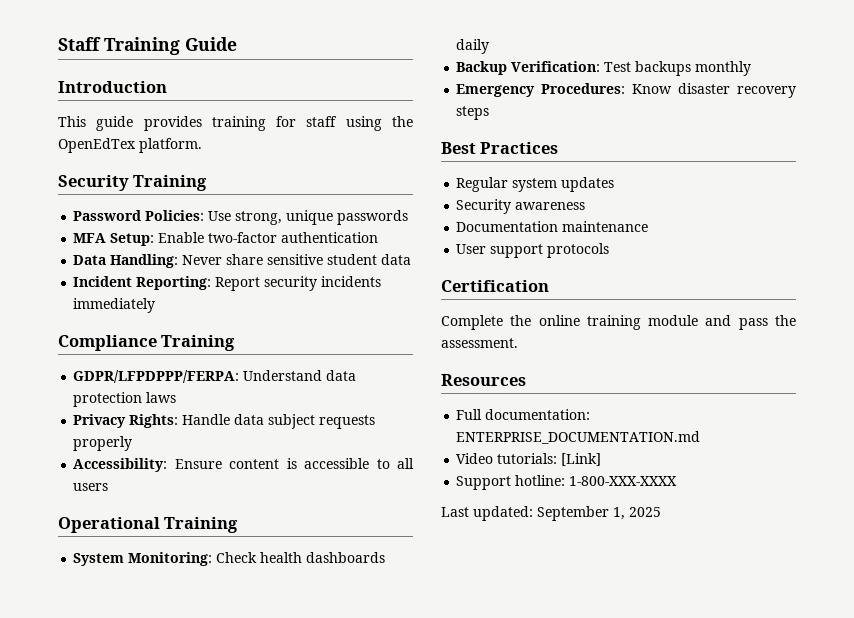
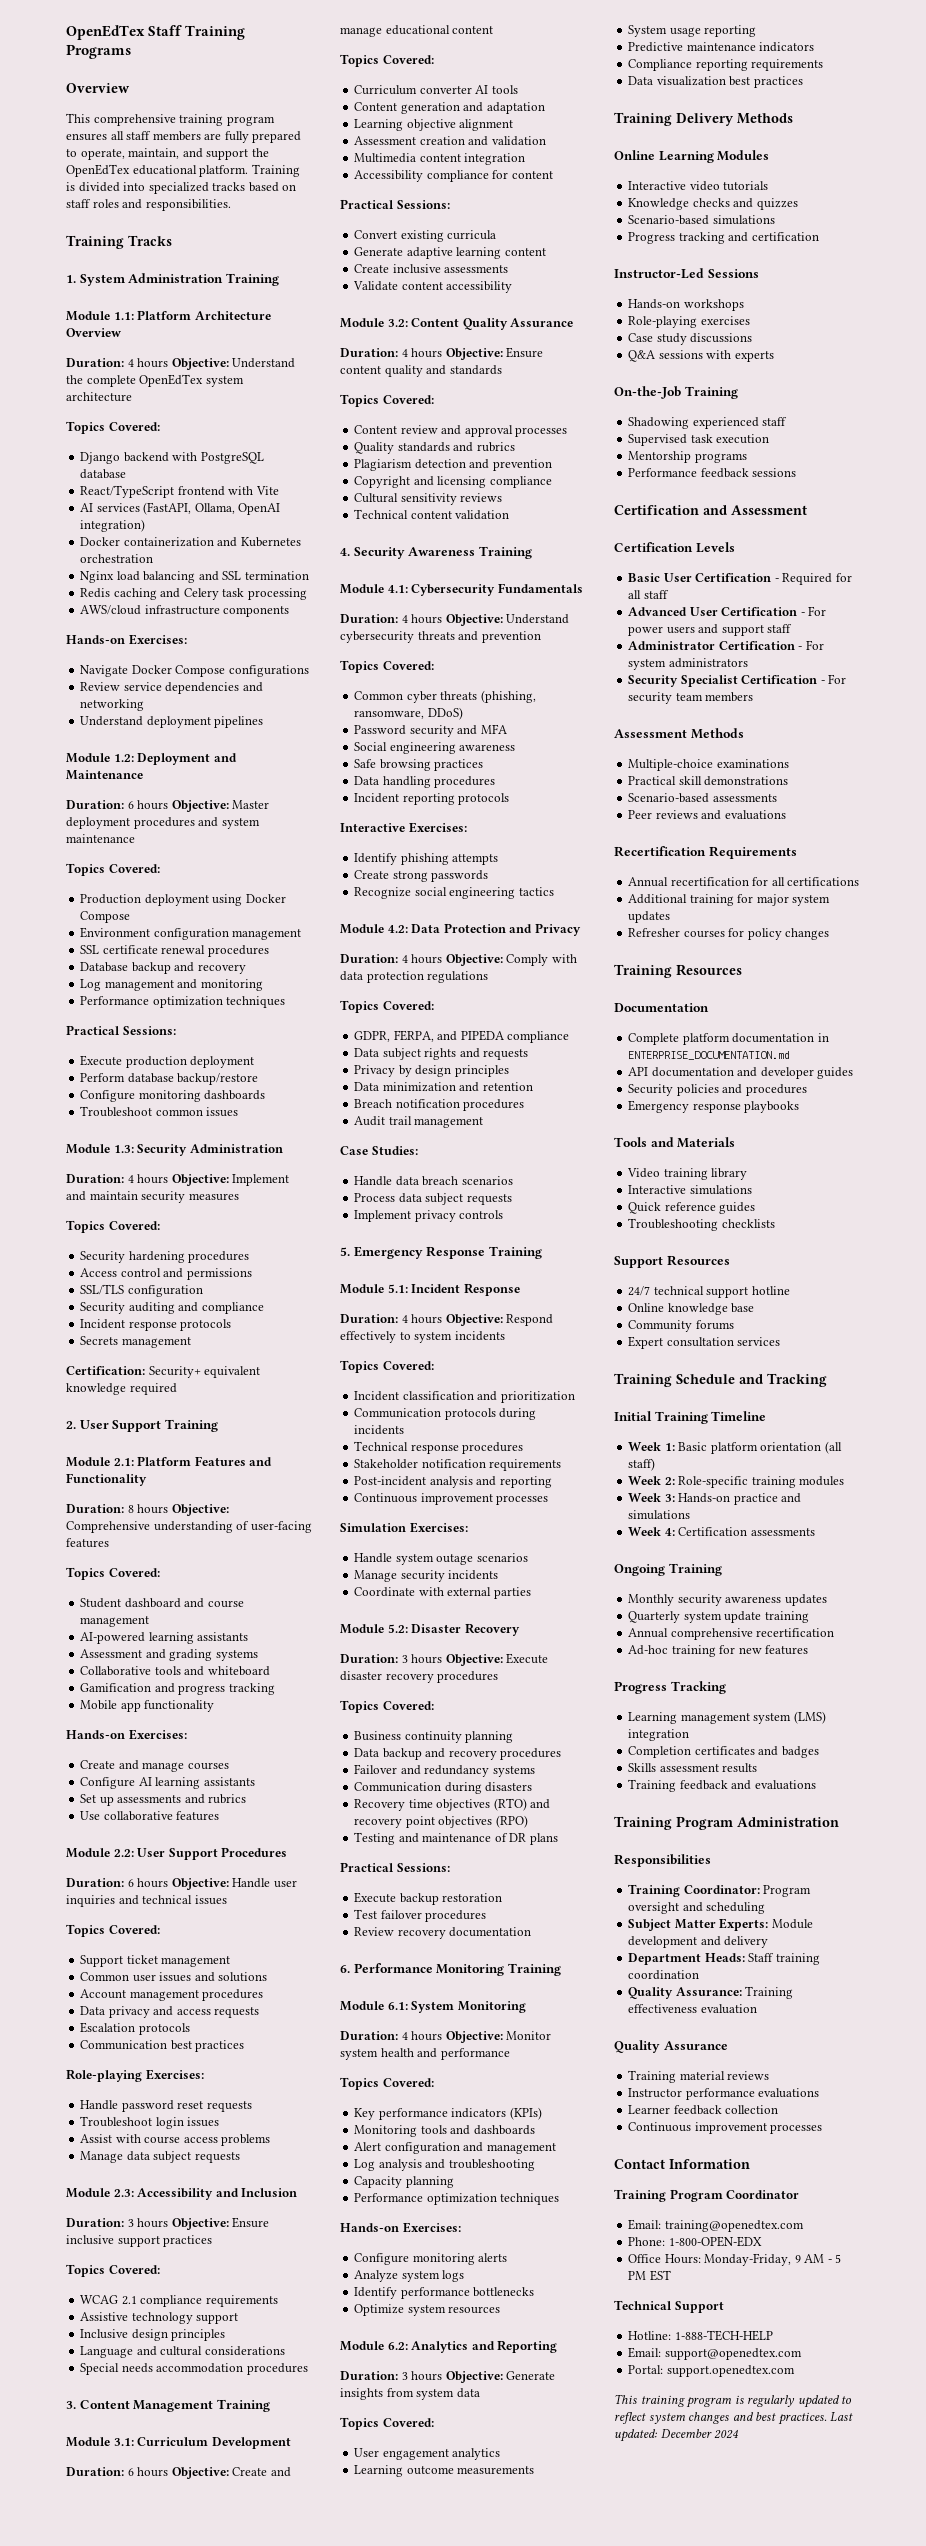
- Staff Training Guide
- Introduction
- This guide provides training for staff using the OpenEdTex platform.
- Security Training
- Password Policies: Use strong, unique passwords
- MFA Setup: Enable two-factor authentication
- Data Handling: Never share sensitive student data
- Incident Reporting: Report security incidents immediately
- Compliance Training
- GDPR/LFPDPPP/FERPA: Understand data protection laws
- Privacy Rights: Handle data subject requests properly
- Accessibility: Ensure content is accessible to all users
- Operational Training
- System Monitoring: Check health dashboards daily
- Backup Verification: Test backups monthly
- Emergency Procedures: Know disaster recovery steps
- Best Practices
- Regular system updates
- Security awareness
- Documentation maintenance
- User support protocols
- Certification
- Complete the online training module and pass the assessment.
- Resources
- Full documentation: ENTERPRISE_DOCUMENTATION.md
- Video tutorials: [Link]
- Support hotline: 1-800-XXX-XXXX
- Last updated: September 1, 2025
+ OpenEdTex Staff Training Programs
+ Overview
+ This comprehensive training program ensures all staff members are fully prepared to operate, maintain, and support the OpenEdTex educational platform. Training is divided into specialized tracks based on staff roles and responsibilities.
+ Training Tracks
+ 1. System Administration Training
+ Module 1.1: Platform Architecture Overview
+ Duration: 4 hours Objective: Understand the complete OpenEdTex system architecture
+ Topics Covered:
+ Django backend with PostgreSQL database
+ React/TypeScript frontend with Vite
+ AI services (FastAPI, Ollama, OpenAI integration)
+ Docker containerization and Kubernetes orchestration
+ Nginx load balancing and SSL termination
+ Redis caching and Celery task processing
+ AWS/cloud infrastructure components
+ Hands-on Exercises:
+ Navigate Docker Compose configurations
+ Review service dependencies and networking
+ Understand deployment pipelines
+ Module 1.2: Deployment and Maintenance
+ Duration: 6 hours Objective: Master deployment procedures and system maintenance
+ Topics Covered:
+ Production deployment using Docker Compose
+ Environment configuration management
+ SSL certificate renewal procedures
+ Database backup and recovery
+ Log management and monitoring
+ Performance optimization techniques
+ Practical Sessions:
+ Execute production deployment
+ Perform database backup/restore
+ Configure monitoring dashboards
+ Troubleshoot common issues
+ Module 1.3: Security Administration
+ Duration: 4 hours Objective: Implement and maintain security measures
+ Topics Covered:
+ Security hardening procedures
+ Access control and permissions
+ SSL/TLS configuration
+ Security auditing and compliance
+ Incident response protocols
+ Secrets management
+ Certification: Security+ equivalent knowledge required
+ 2. User Support Training
+ Module 2.1: Platform Features and Functionality
+ Duration: 8 hours Objective: Comprehensive understanding of user-facing features
+ Topics Covered:
+ Student dashboard and course management
+ AI-powered learning assistants
+ Assessment and grading systems
+ Collaborative tools and whiteboard
+ Gamification and progress tracking
+ Mobile app functionality
+ Hands-on Exercises:
+ Create and manage courses
+ Configure AI learning assistants
+ Set up assessments and rubrics
+ Use collaborative features
+ Module 2.2: User Support Procedures
+ Duration: 6 hours Objective: Handle user inquiries and technical issues
+ Topics Covered:
+ Support ticket management
+ Common user issues and solutions
+ Account management procedures
+ Data privacy and access requests
+ Escalation protocols
+ Communication best practices
+ Role-playing Exercises:
+ Handle password reset requests
+ Troubleshoot login issues
+ Assist with course access problems
+ Manage data subject requests
+ Module 2.3: Accessibility and Inclusion
+ Duration: 3 hours Objective: Ensure inclusive support practices
+ Topics Covered:
+ WCAG 2.1 compliance requirements
+ Assistive technology support
+ Inclusive design principles
+ Language and cultural considerations
+ Special needs accommodation procedures
+ 3. Content Management Training
+ Module 3.1: Curriculum Development
+ Duration: 6 hours Objective: Create and manage educational content
+ Topics Covered:
+ Curriculum converter AI tools
+ Content generation and adaptation
+ Learning objective alignment
+ Assessment creation and validation
+ Multimedia content integration
+ Accessibility compliance for content
+ Practical Sessions:
+ Convert existing curricula
+ Generate adaptive learning content
+ Create inclusive assessments
+ Validate content accessibility
+ Module 3.2: Content Quality Assurance
+ Duration: 4 hours Objective: Ensure content quality and standards
+ Topics Covered:
+ Content review and approval processes
+ Quality standards and rubrics
+ Plagiarism detection and prevention
+ Copyright and licensing compliance
+ Cultural sensitivity reviews
+ Technical content validation
+ 4. Security Awareness Training
+ Module 4.1: Cybersecurity Fundamentals
+ Duration: 4 hours Objective: Understand cybersecurity threats and prevention
+ Topics Covered:
+ Common cyber threats (phishing, ransomware, DDoS)
+ Password security and MFA
+ Social engineering awareness
+ Safe browsing practices
+ Data handling procedures
+ Incident reporting protocols
+ Interactive Exercises:
+ Identify phishing attempts
+ Create strong passwords
+ Recognize social engineering tactics
+ Module 4.2: Data Protection and Privacy
+ Duration: 4 hours Objective: Comply with data protection regulations
+ Topics Covered:
+ GDPR, FERPA, and PIPEDA compliance
+ Data subject rights and requests
+ Privacy by design principles
+ Data minimization and retention
+ Breach notification procedures
+ Audit trail management
+ Case Studies:
+ Handle data breach scenarios
+ Process data subject requests
+ Implement privacy controls
+ 5. Emergency Response Training
+ Module 5.1: Incident Response
+ Duration: 4 hours Objective: Respond effectively to system incidents
+ Topics Covered:
+ Incident classification and prioritization
+ Communication protocols during incidents
+ Technical response procedures
+ Stakeholder notification requirements
+ Post-incident analysis and reporting
+ Continuous improvement processes
+ Simulation Exercises:
+ Handle system outage scenarios
+ Manage security incidents
+ Coordinate with external parties
+ Module 5.2: Disaster Recovery
+ Duration: 3 hours Objective: Execute disaster recovery procedures
+ Topics Covered:
+ Business continuity planning
+ Data backup and recovery procedures
+ Failover and redundancy systems
+ Communication during disasters
+ Recovery time objectives (RTO) and recovery point objectives (RPO)
+ Testing and maintenance of DR plans
+ Practical Sessions:
+ Execute backup restoration
+ Test failover procedures
+ Review recovery documentation
+ 6. Performance Monitoring Training
+ Module 6.1: System Monitoring
+ Duration: 4 hours Objective: Monitor system health and performance
+ Topics Covered:
+ Key performance indicators (KPIs)
+ Monitoring tools and dashboards
+ Alert configuration and management
+ Log analysis and troubleshooting
+ Capacity planning
+ Performance optimization techniques
+ Hands-on Exercises:
+ Configure monitoring alerts
+ Analyze system logs
+ Identify performance bottlenecks
+ Optimize system resources
+ Module 6.2: Analytics and Reporting
+ Duration: 3 hours Objective: Generate insights from system data
+ Topics Covered:
+ User engagement analytics
+ Learning outcome measurements
+ System usage reporting
+ Predictive maintenance indicators
+ Compliance reporting requirements
+ Data visualization best practices
+ Training Delivery Methods
+ Online Learning Modules
+ Interactive video tutorials
+ Knowledge checks and quizzes
+ Scenario-based simulations
+ Progress tracking and certification
+ Instructor-Led Sessions
+ Hands-on workshops
+ Role-playing exercises
+ Case study discussions
+ Q&A sessions with experts
+ On-the-Job Training
+ Shadowing experienced staff
+ Supervised task execution
+ Mentorship programs
+ Performance feedback sessions
+ Certification and Assessment
+ Certification Levels
+ Basic User Certification - Required for all staff
+ Advanced User Certification - For power users and support staff
+ Administrator Certification - For system administrators
+ Security Specialist Certification - For security team members
+ Assessment Methods
+ Multiple-choice examinations
+ Practical skill demonstrations
+ Scenario-based assessments
+ Peer reviews and evaluations
+ Recertification Requirements
+ Annual recertification for all certifications
+ Additional training for major system updates
+ Refresher courses for policy changes
+ Training Resources
+ Documentation
+ Complete platform documentation in ENTERPRISE_DOCUMENTATION.md
+ API documentation and developer guides
+ Security policies and procedures
+ Emergency response playbooks
+ Tools and Materials
+ Video training library
+ Interactive simulations
+ Quick reference guides
+ Troubleshooting checklists
+ Support Resources
+ 24/7 technical support hotline
+ Online knowledge base
+ Community forums
+ Expert consultation services
+ Training Schedule and Tracking
+ Initial Training Timeline
+ Week 1: Basic platform orientation (all staff)
+ Week 2: Role-specific training modules
+ Week 3: Hands-on practice and simulations
+ Week 4: Certification assessments
+ Ongoing Training
+ Monthly security awareness updates
+ Quarterly system update training
+ Annual comprehensive recertification
+ Ad-hoc training for new features
+ Progress Tracking
+ Learning management system (LMS) integration
+ Completion certificates and badges
+ Skills assessment results
+ Training feedback and evaluations
+ Training Program Administration
+ Responsibilities
+ Training Coordinator: Program oversight and scheduling
+ Subject Matter Experts: Module development and delivery
+ Department Heads: Staff training coordination
+ Quality Assurance: Training effectiveness evaluation
+ Quality Assurance
+ Training material reviews
+ Instructor performance evaluations
+ Learner feedback collection
+ Continuous improvement processes
+ Contact Information
+ Training Program Coordinator
+ Email: training@openedtex.com
+ Phone: 1-800-OPEN-EDX
+ Office Hours: Monday-Friday, 9 AM - 5 PM EST
+ Technical Support
+ Hotline: 1-888-TECH-HELP
+ Email: support@openedtex.com
+ Portal: support.openedtex.com
+ This training program is regularly updated to reflect system changes and best practices. Last updated: December 2024

